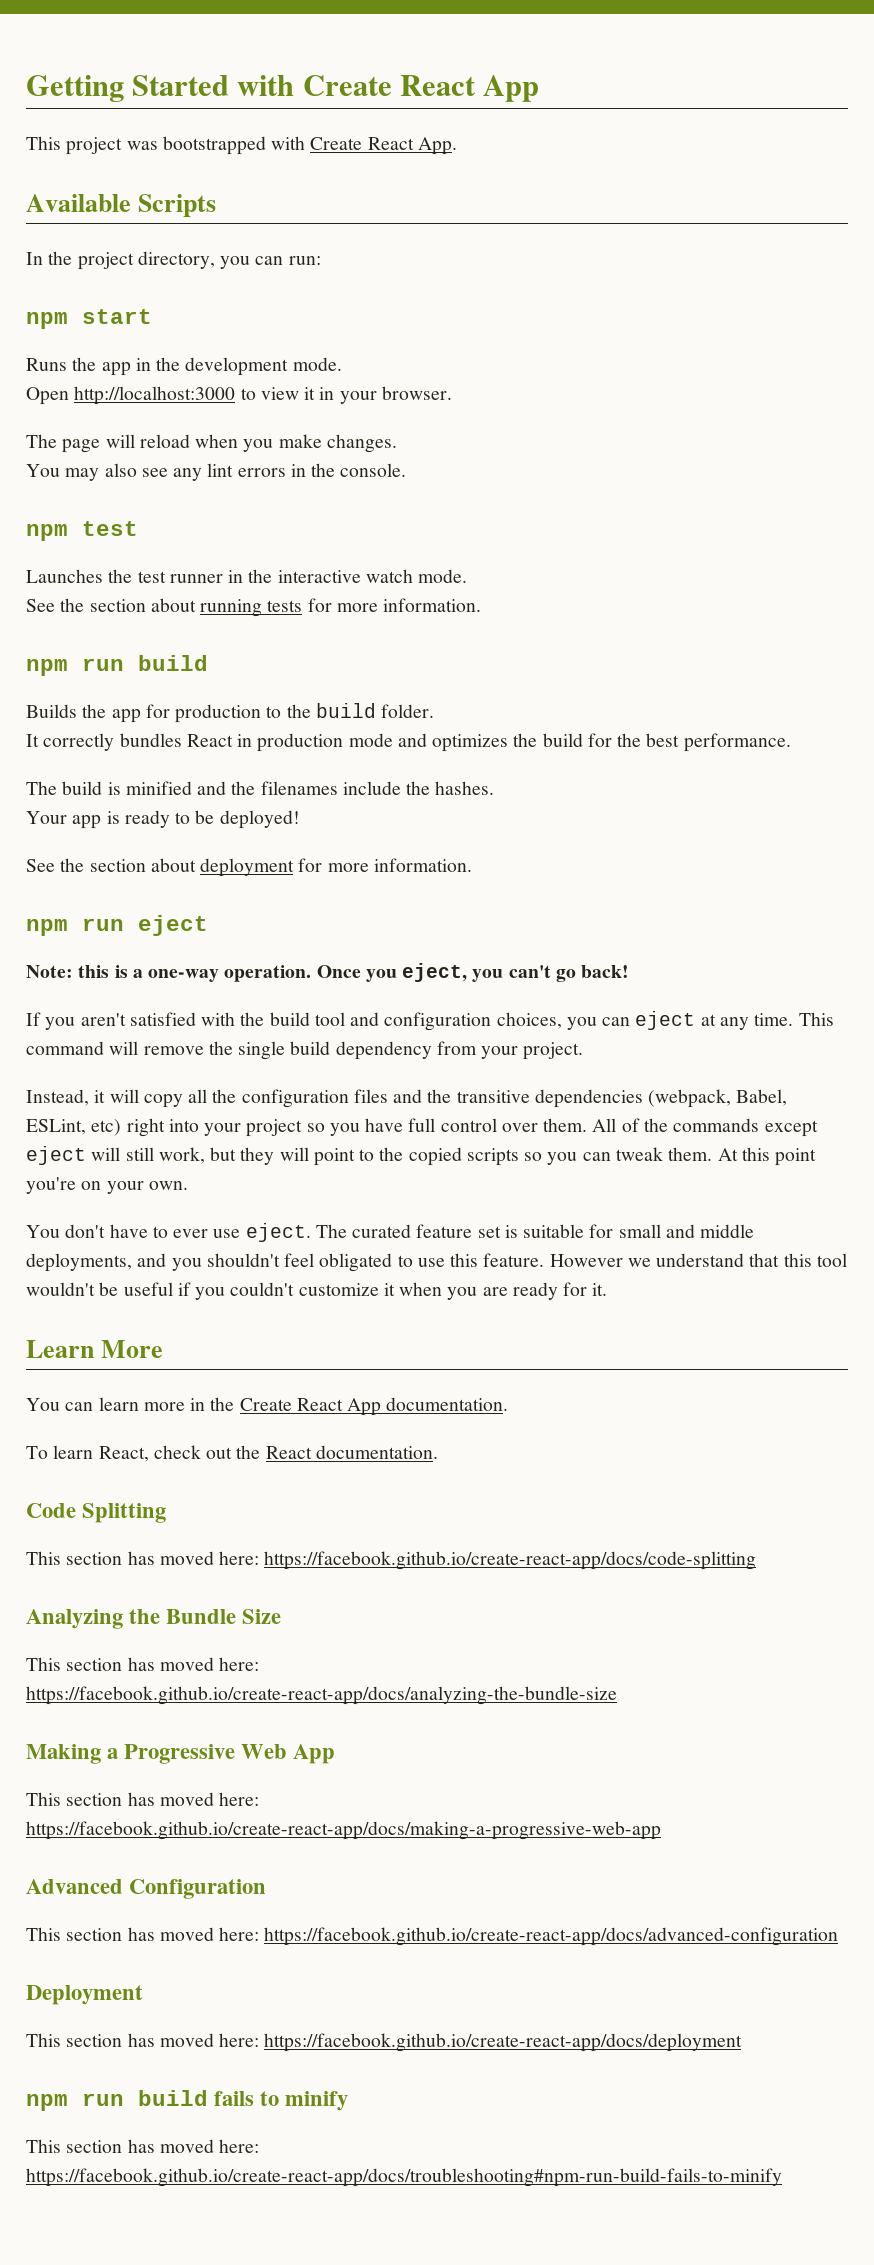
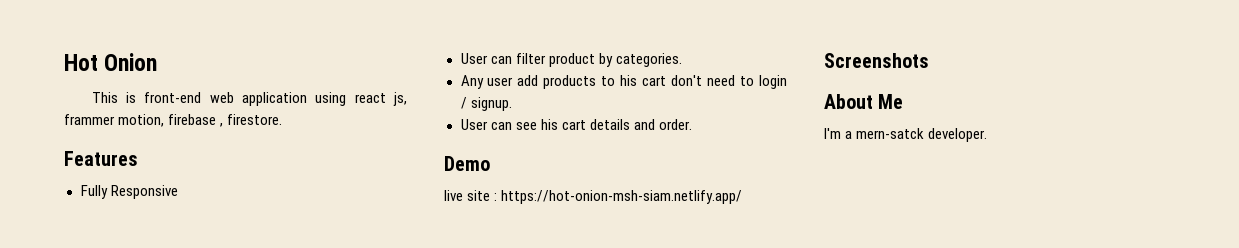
- Getting Started with Create React App
- This project was bootstrapped with Create React App.
- Available Scripts
- In the project directory, you can run:
- npm start
- Runs the app in the development mode.
- Open http://localhost:3000 to view it in your browser.
- The page will reload when you make changes.
- You may also see any lint errors in the console.
- npm test
- Launches the test runner in the interactive watch mode.
- See the section about running tests for more information.
- npm run build
- Builds the app for production to the build folder.
- It correctly bundles React in production mode and optimizes the build for the best performance.
- The build is minified and the filenames include the hashes.
- Your app is ready to be deployed!
- See the section about deployment for more information.
- npm run eject
- Note: this is a one-way operation. Once you eject, you can't go back!
- If you aren't satisfied with the build tool and configuration choices, you can eject at any time. This command will remove the single build dependency from your project.
- Instead, it will copy all the configuration files and the transitive dependencies (webpack, Babel, ESLint, etc) right into your project so you have full control over them. All of the commands except eject will still work, but they will point to the copied scripts so you can tweak them. At this point you're on your own.
- You don't have to ever use eject. The curated feature set is suitable for small and middle deployments, and you shouldn't feel obligated to use this feature. However we understand that this tool wouldn't be useful if you couldn't customize it when you are ready for it.
- Learn More
- You can learn more in the Create React App documentation.
- To learn React, check out the React documentation.
- Code Splitting
- This section has moved here: https://facebook.github.io/create-react-app/docs/code-splitting
- Analyzing the Bundle Size
- This section has moved here: https://facebook.github.io/create-react-app/docs/analyzing-the-bundle-size
- Making a Progressive Web App
- This section has moved here: https://facebook.github.io/create-react-app/docs/making-a-progressive-web-app
- Advanced Configuration
- This section has moved here: https://facebook.github.io/create-react-app/docs/advanced-configuration
- Deployment
- This section has moved here: https://facebook.github.io/create-react-app/docs/deployment
- npm run build fails to minify
- This section has moved here: https://facebook.github.io/create-react-app/docs/troubleshooting#npm-run-build-fails-to-minify
+ Hot Onion
+ This is front-end web application using react js, frammer motion, firebase , firestore.
+ Features
+ Fully Responsive
+ User can filter product by categories.
+ Any user add products to his cart don't need to login / signup.
+ User can see his cart details and order.
+ Demo
+ live site : https://hot-onion-msh-siam.netlify.app/
+ Screenshots
+ About Me
+ I'm a mern-satck developer.

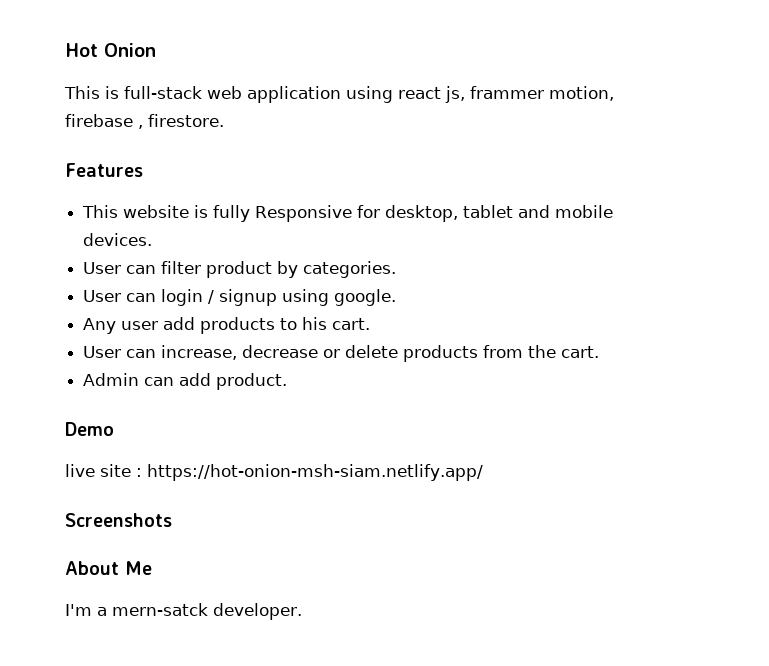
- This is front-end web application using react js, frammer motion, firebase , firestore.
+ This is full-stack web application using react js, frammer motion, firebase , firestore.
- Fully Responsive
+ This website is fully Responsive for desktop, tablet and mobile devices.
+ User can login / signup using google.
- Any user add products to his cart don't need to login / signup.
- User can see his cart details and order.
+ Any user add products to his cart.
+ User can increase, decrease or delete products from the cart.
+ Admin can add product.

